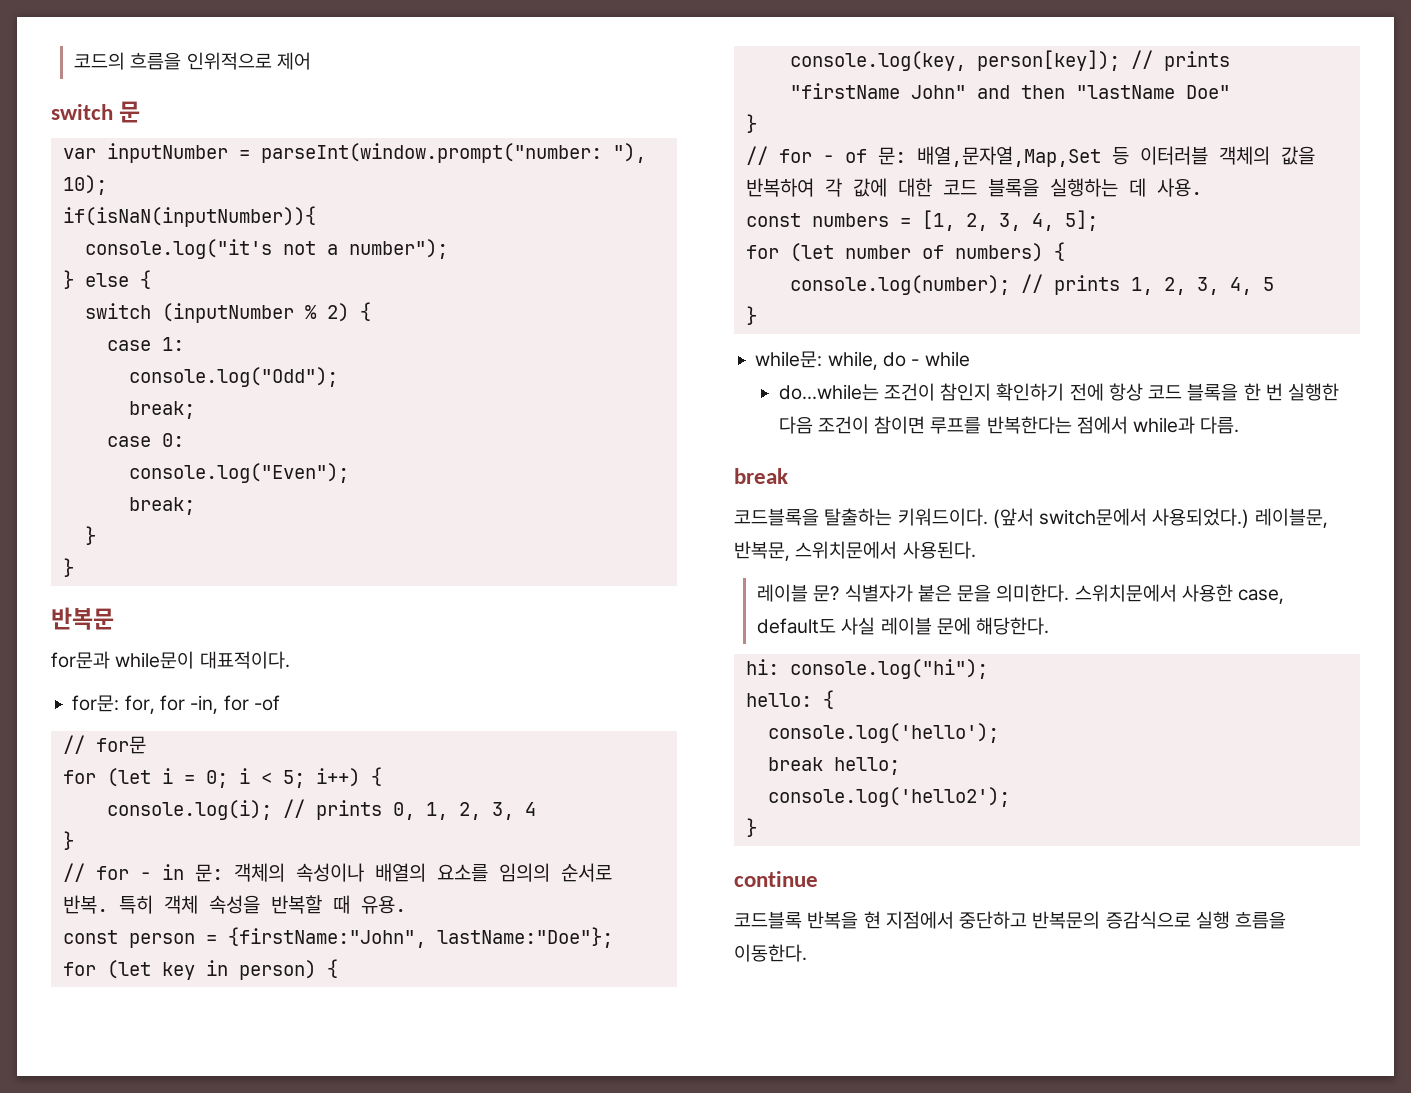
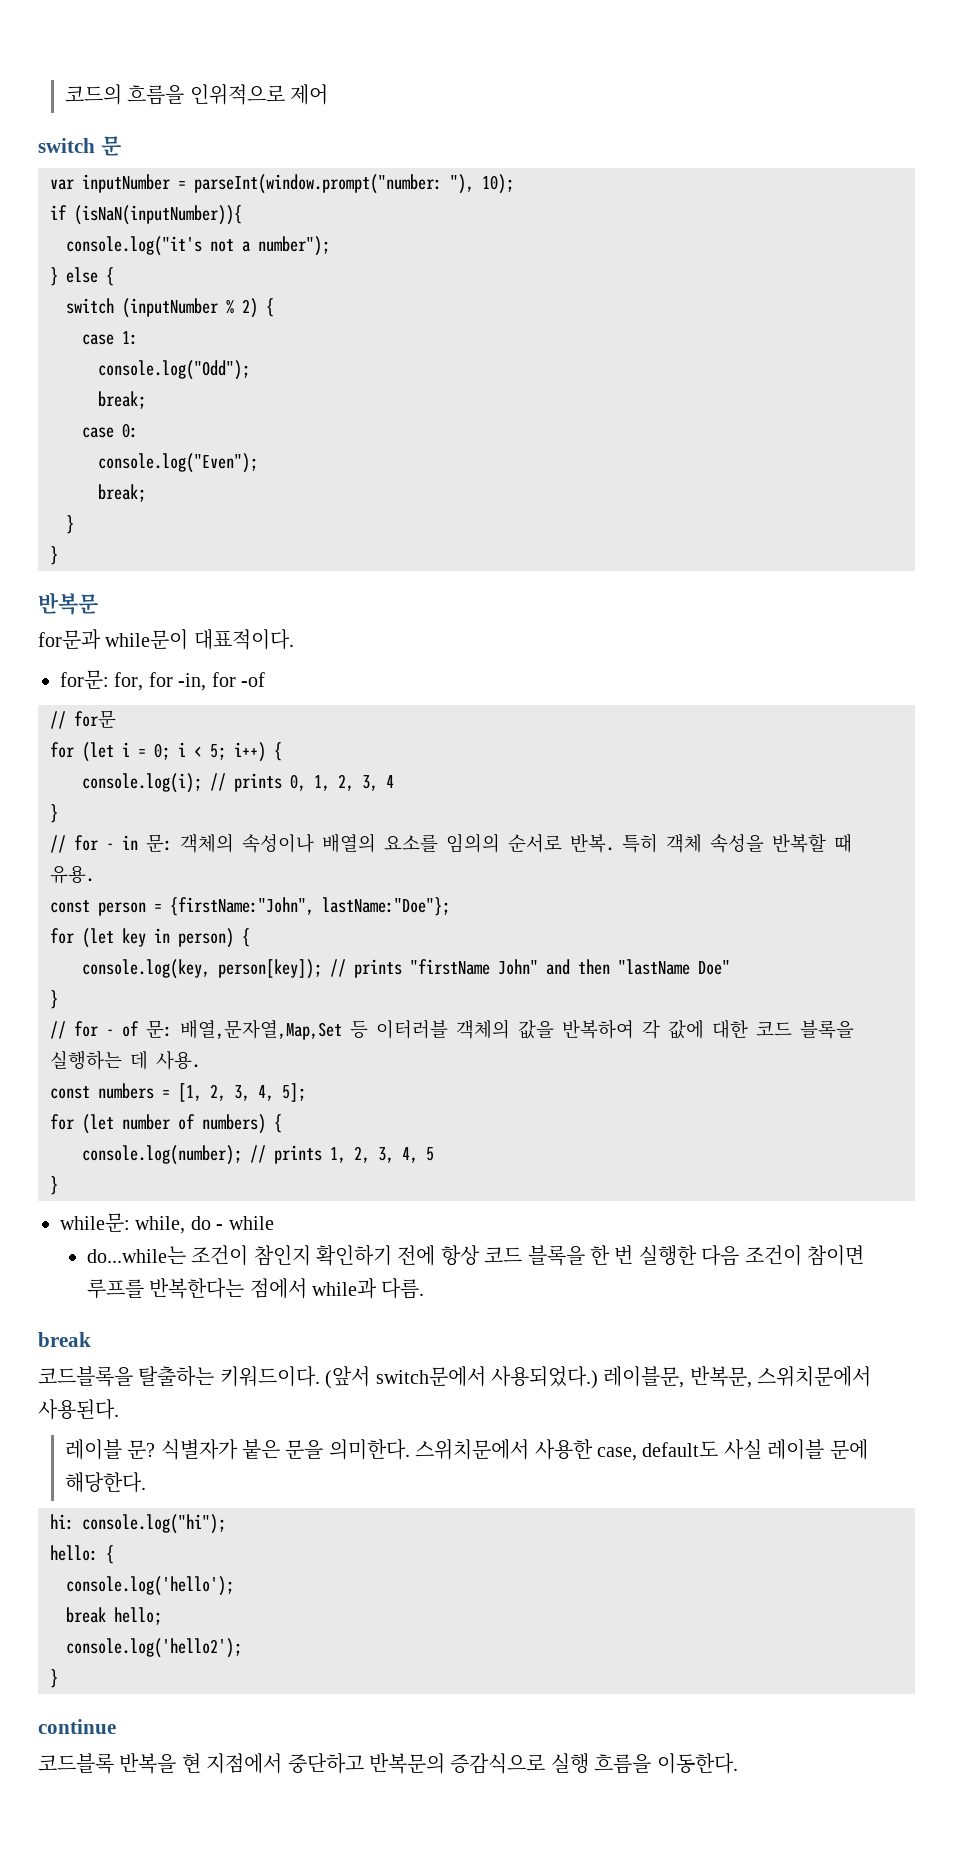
- if(isNaN(inputNumber)){
+ if (isNaN(inputNumber)){

